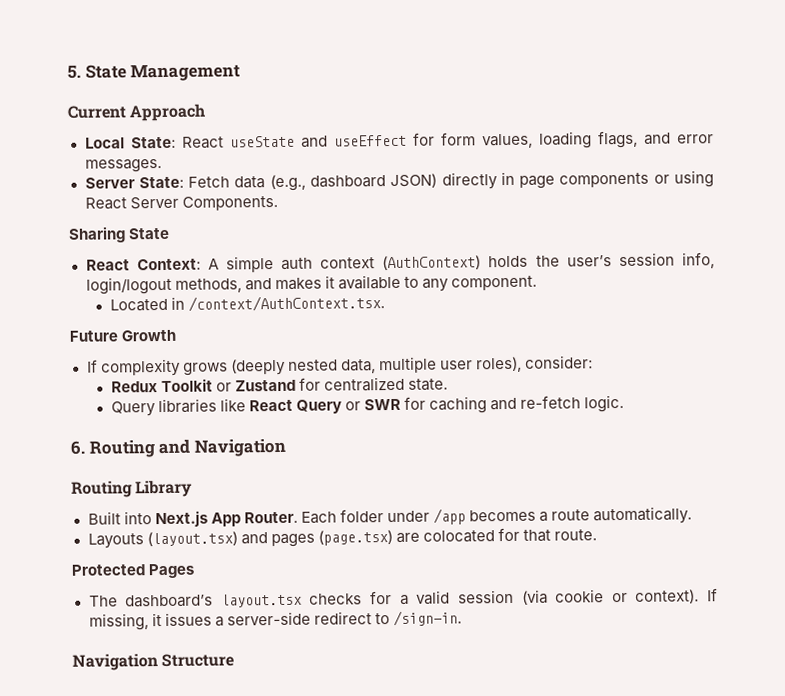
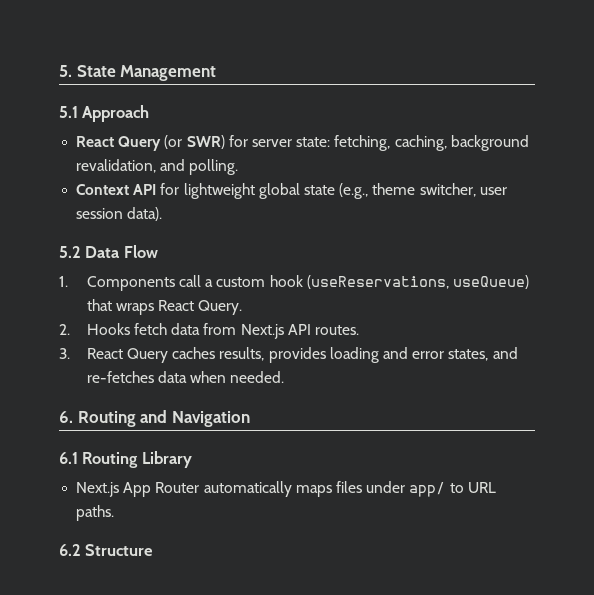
- Current Approach
+ 5.1 Approach
- Local State: React useState and useEffect for form values, loading flags, and error messages.
- Server State: Fetch data (e.g., dashboard JSON) directly in page components or using React Server Components.
- Sharing State
- React Context: A simple auth context (AuthContext) holds the user’s session info, login/logout methods, and makes it available to any component.
- Located in /context/AuthContext.tsx.
- Future Growth
- If complexity grows (deeply nested data, multiple user roles), consider:
- Redux Toolkit or Zustand for centralized state.
- Query libraries like React Query or SWR for caching and re-fetch logic.
+ React Query (or SWR) for server state: fetching, caching, background revalidation, and polling.
+ Context API for lightweight global state (e.g., theme switcher, user session data).
+ 5.2 Data Flow
+ 1. Components call a custom hook (useReservations, useQueue) that wraps React Query.
+ 2. Hooks fetch data from Next.js API routes.
+ 3. React Query caches results, provides loading and error states, and re-fetches data when needed.
- Routing Library
+ 6.1 Routing Library
- Built into Next.js App Router. Each folder under /app becomes a route automatically.
- Layouts (layout.tsx) and pages (page.tsx) are colocated for that route.
- Protected Pages
- The dashboard’s layout.tsx checks for a valid session (via cookie or context). If missing, it issues a server-side redirect to /sign-in.
- Navigation Structure
+ Next.js App Router automatically maps files under app/ to URL paths.
+ 6.2 Structure

